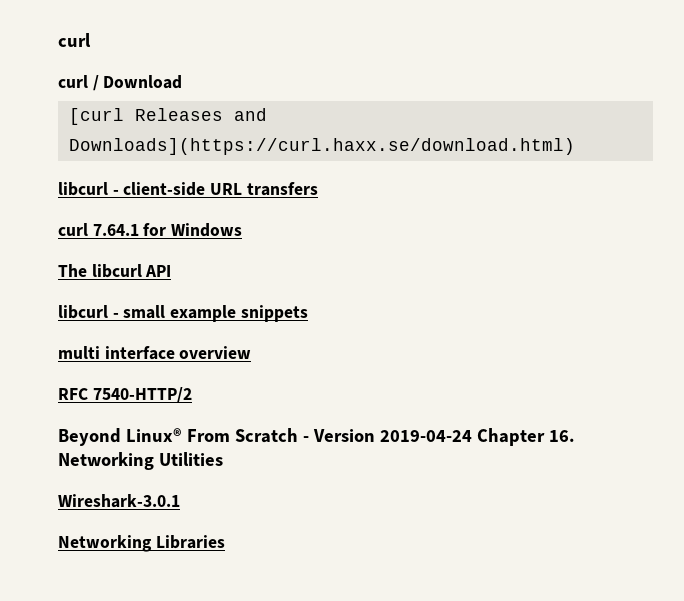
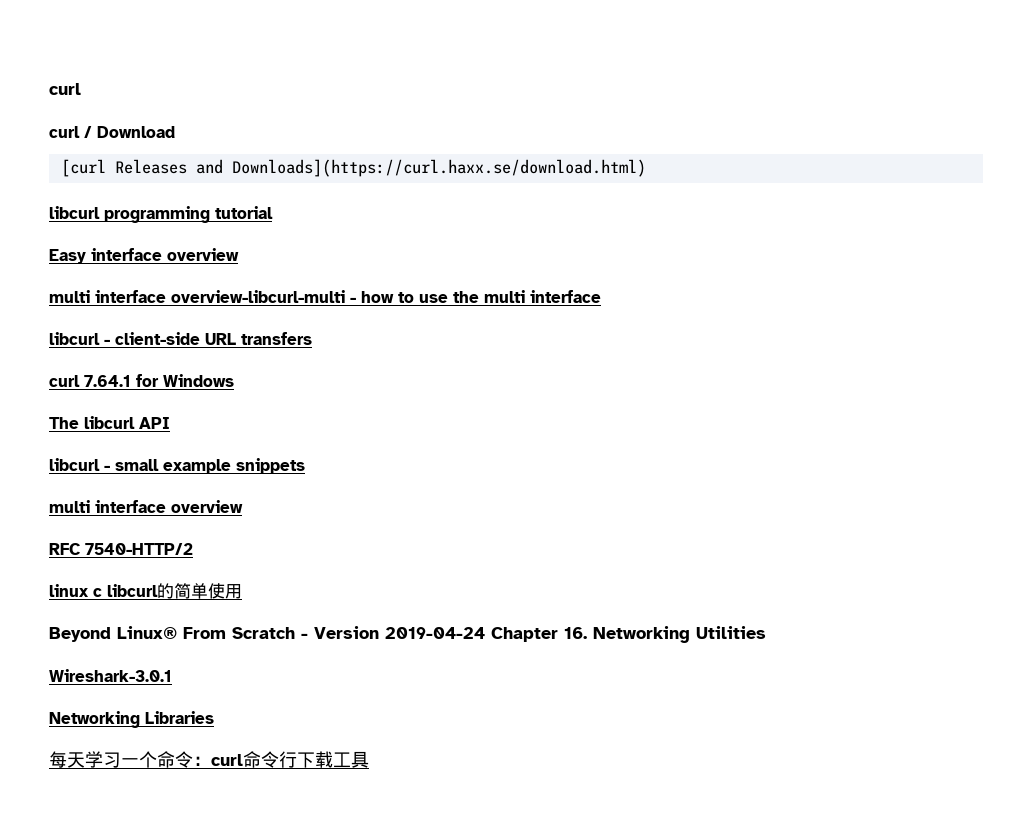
+ libcurl programming tutorial
+ Easy interface overview
+ multi interface overview-libcurl-multi - how to use the multi interface
+ linux c libcurl的简单使用
+ 每天学习一个命令：curl命令行下载工具

